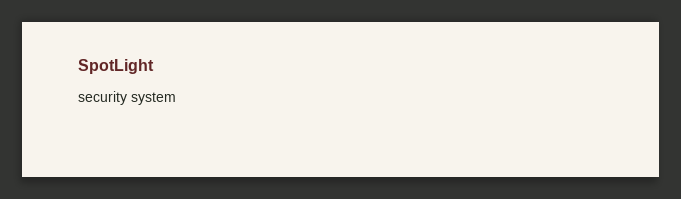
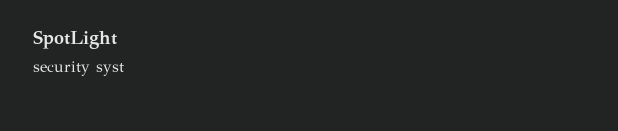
- security system
+ security syst

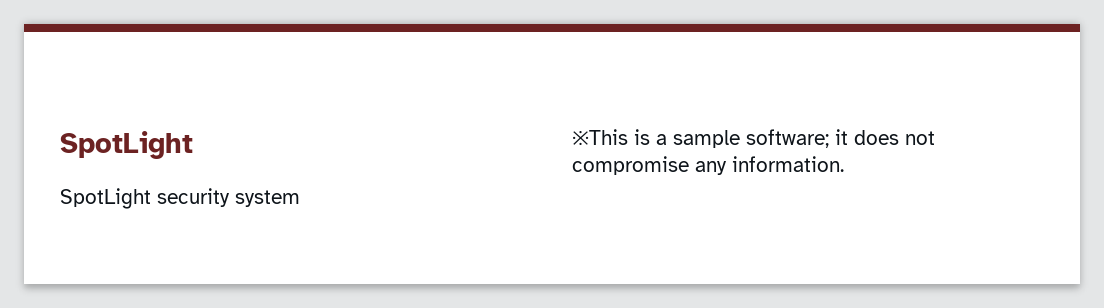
- security syst
+ SpotLight security system
+ ※This is a sample software; it does not compromise any information.

